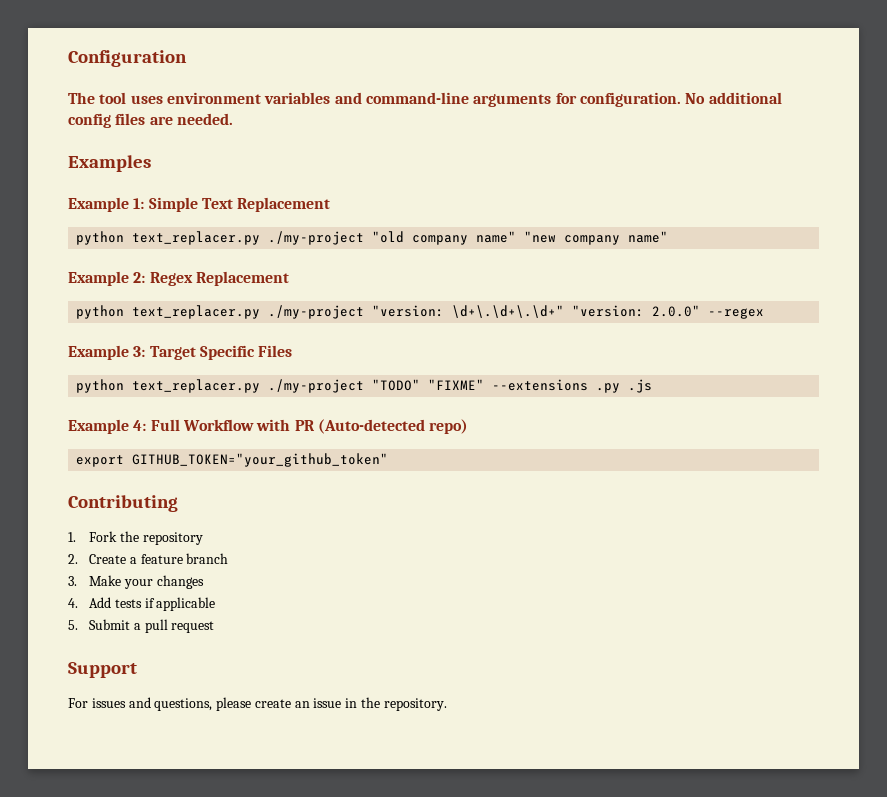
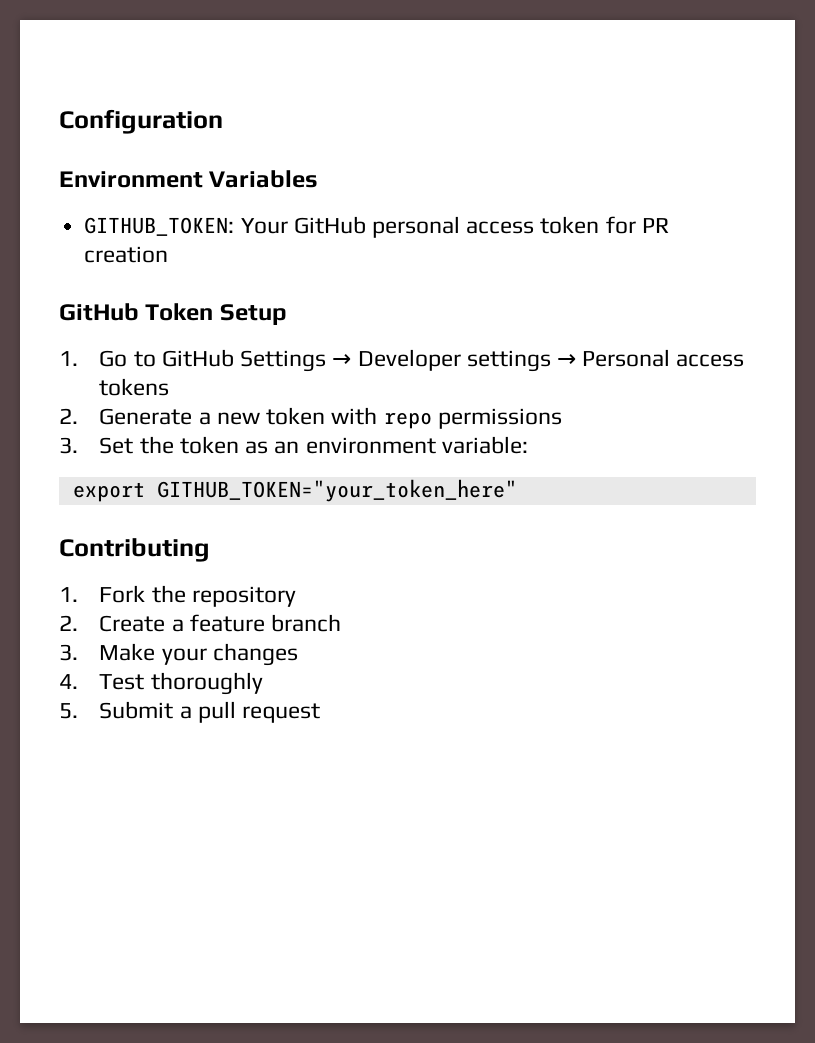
- The tool uses environment variables and command-line arguments for configuration. No additional config files are needed.
- Examples
- Example 1: Simple Text Replacement
- python text_replacer.py ./my-project "old company name" "new company name"
- Example 2: Regex Replacement
- python text_replacer.py ./my-project "version: \d+\.\d+\.\d+" "version: 2.0.0" --regex
- Example 3: Target Specific Files
- python text_replacer.py ./my-project "TODO" "FIXME" --extensions .py .js
- Example 4: Full Workflow with PR (Auto-detected repo)
+ Environment Variables
+ GITHUB_TOKEN: Your GitHub personal access token for PR creation
+ GitHub Token Setup
+ 1. Go to GitHub Settings → Developer settings → Personal access tokens
+ 2. Generate a new token with repo permissions
+ 3. Set the token as an environment variable:
- export GITHUB_TOKEN="your_github_token"
+ export GITHUB_TOKEN="your_token_here"
- 4. Add tests if applicable
+ 4. Test thoroughly
- Support
- For issues and questions, please create an issue in the repository.

